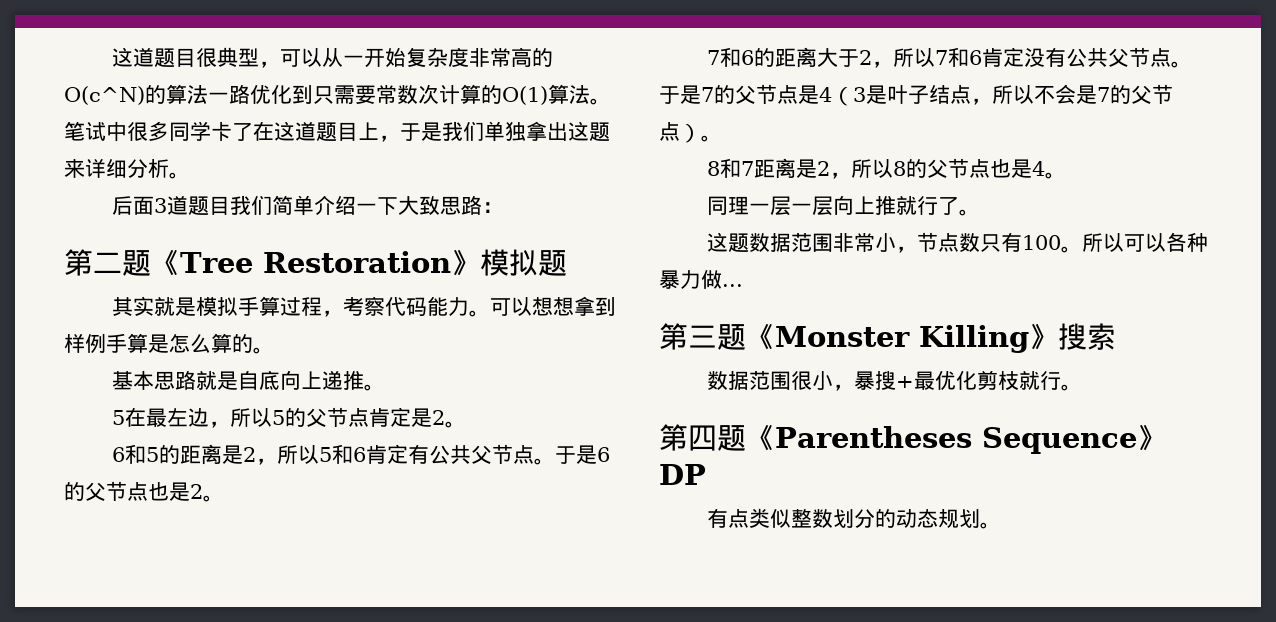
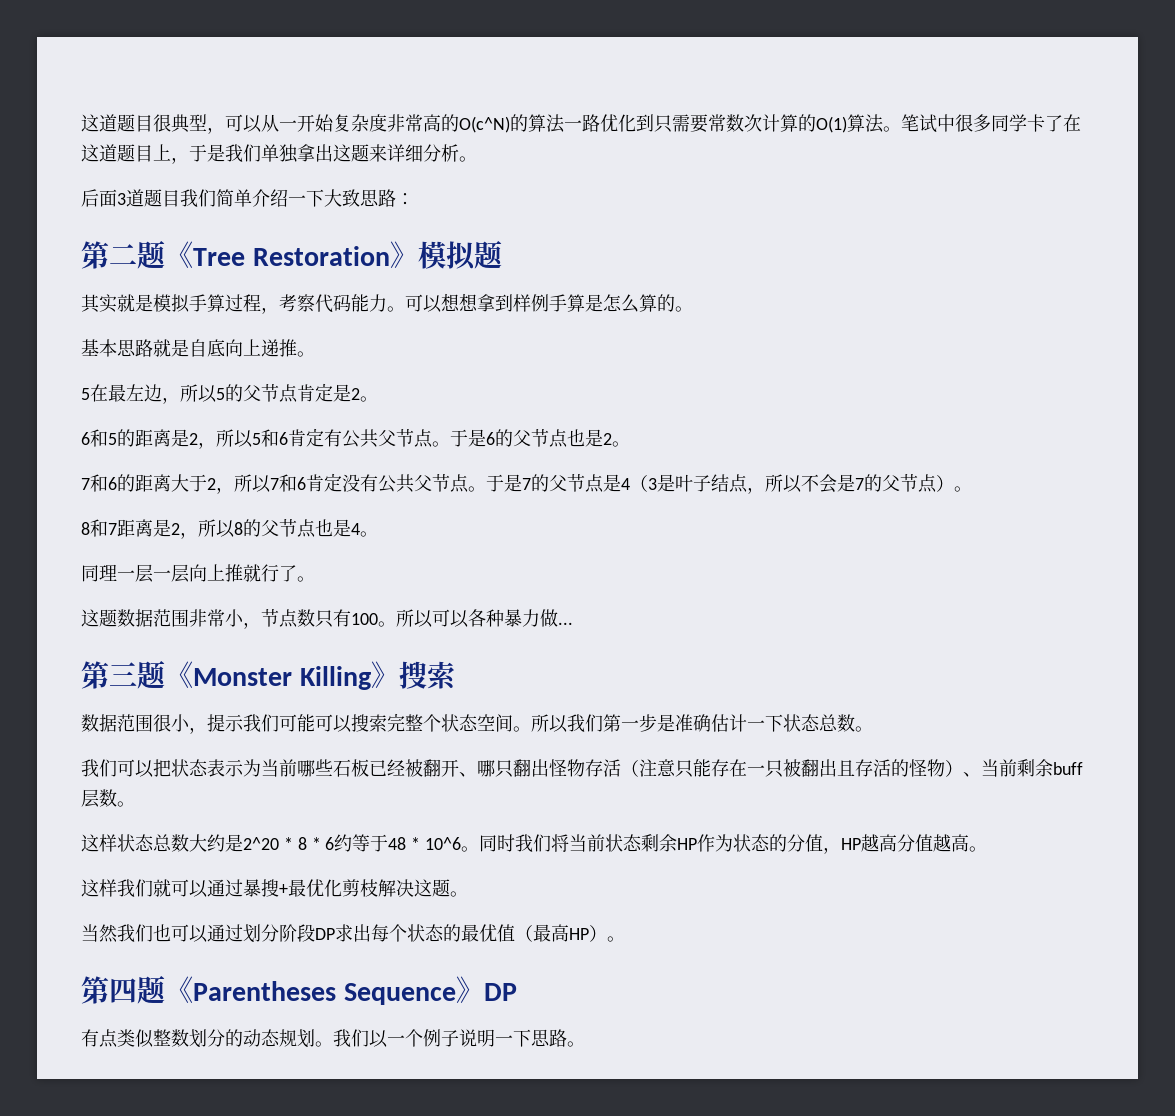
- 数据范围很小，暴搜+最优化剪枝就行。
+ 数据范围很小，提示我们可能可以搜索完整个状态空间。所以我们第一步是准确估计一下状态总数。
+ 我们可以把状态表示为当前哪些石板已经被翻开、哪只翻出怪物存活（注意只能存在一只被翻出且存活的怪物）、当前剩余buff层数。
+ 这样状态总数大约是2^20 * 8 * 6约等于48 * 10^6。同时我们将当前状态剩余HP作为状态的分值，HP越高分值越高。
+ 这样我们就可以通过暴搜+最优化剪枝解决这题。
+ 当然我们也可以通过划分阶段DP求出每个状态的最优值（最高HP）。
+ 我们以一个例子说明一下思路。

